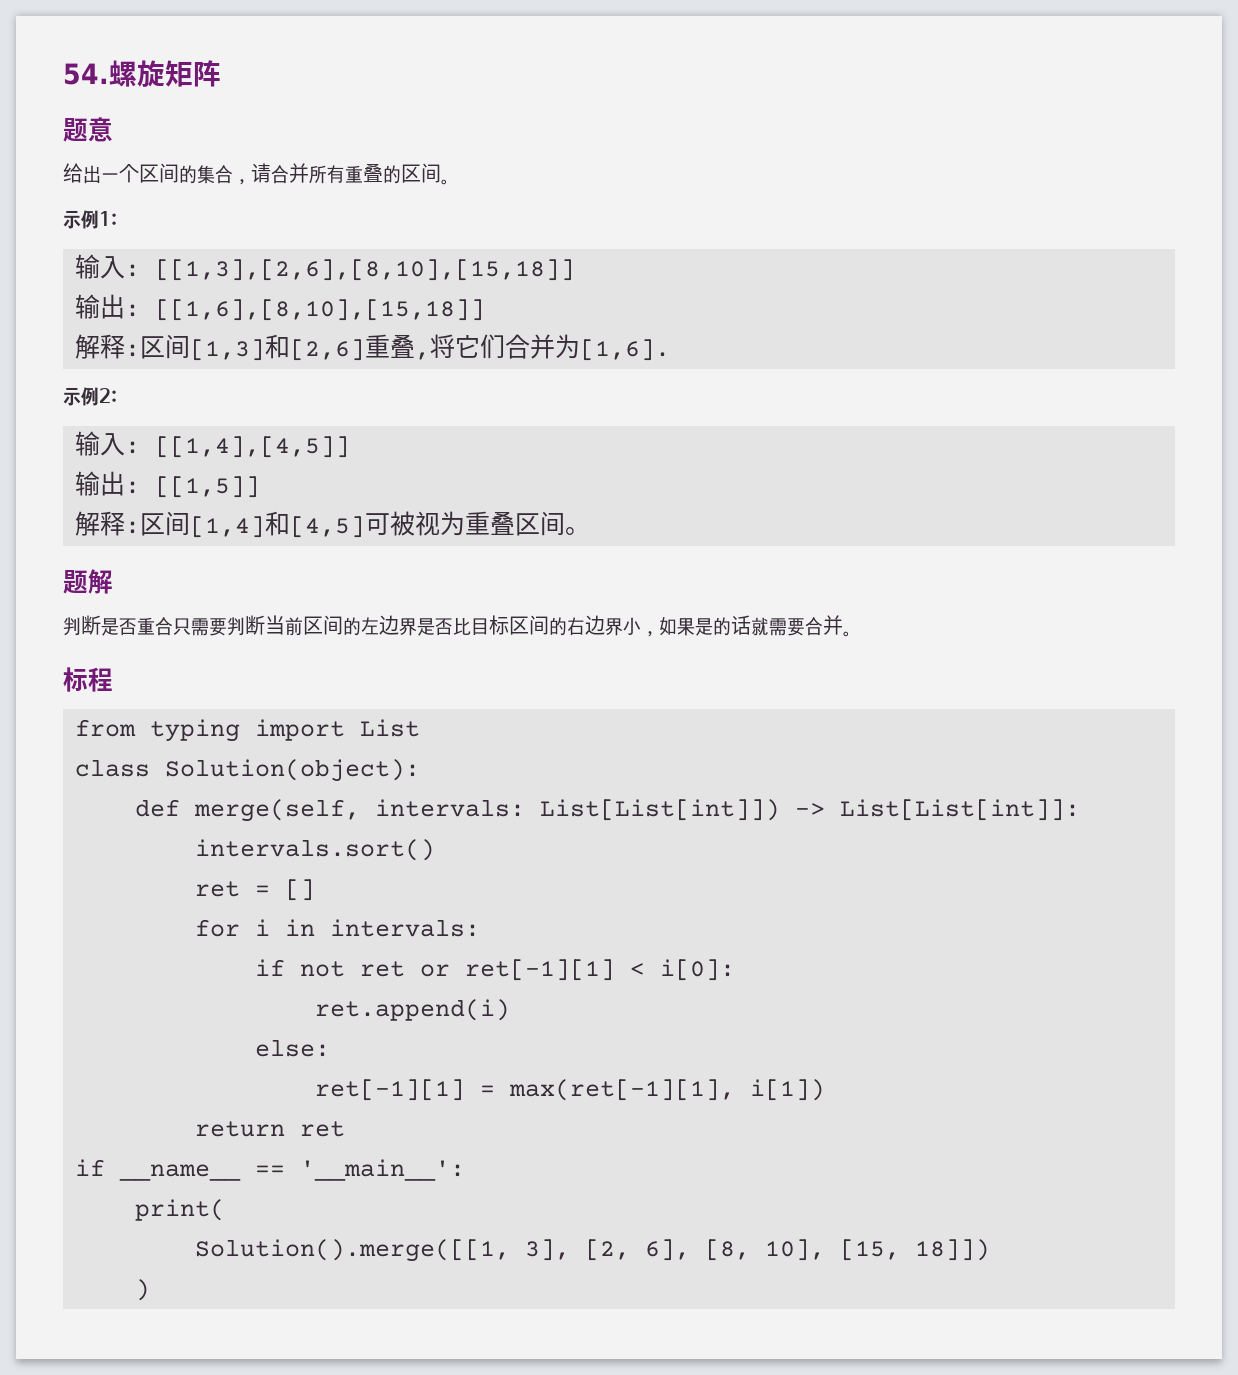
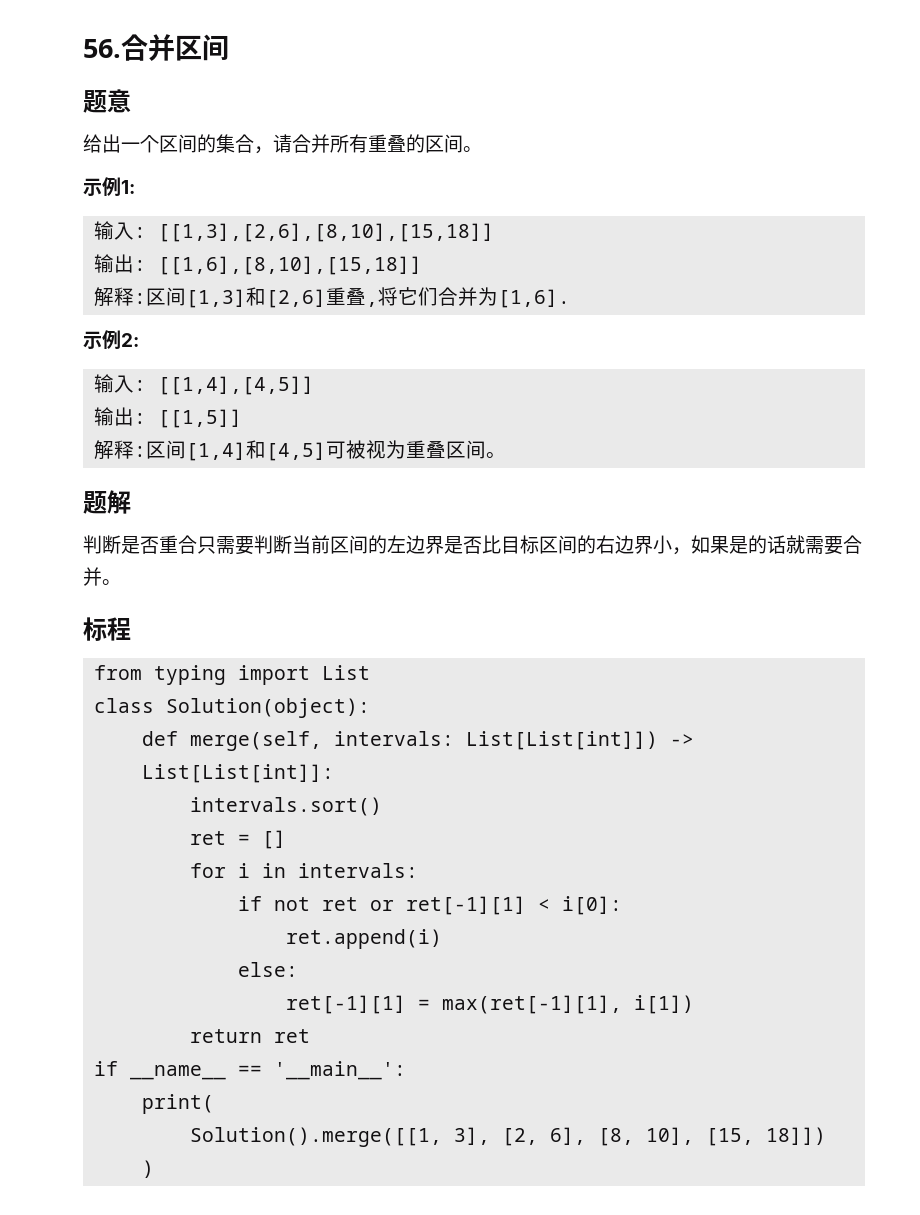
- 54.螺旋矩阵
+ 56.合并区间

